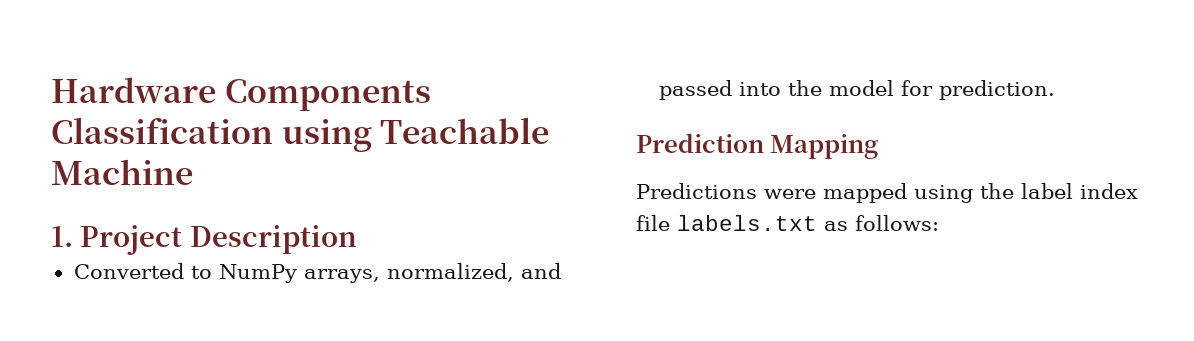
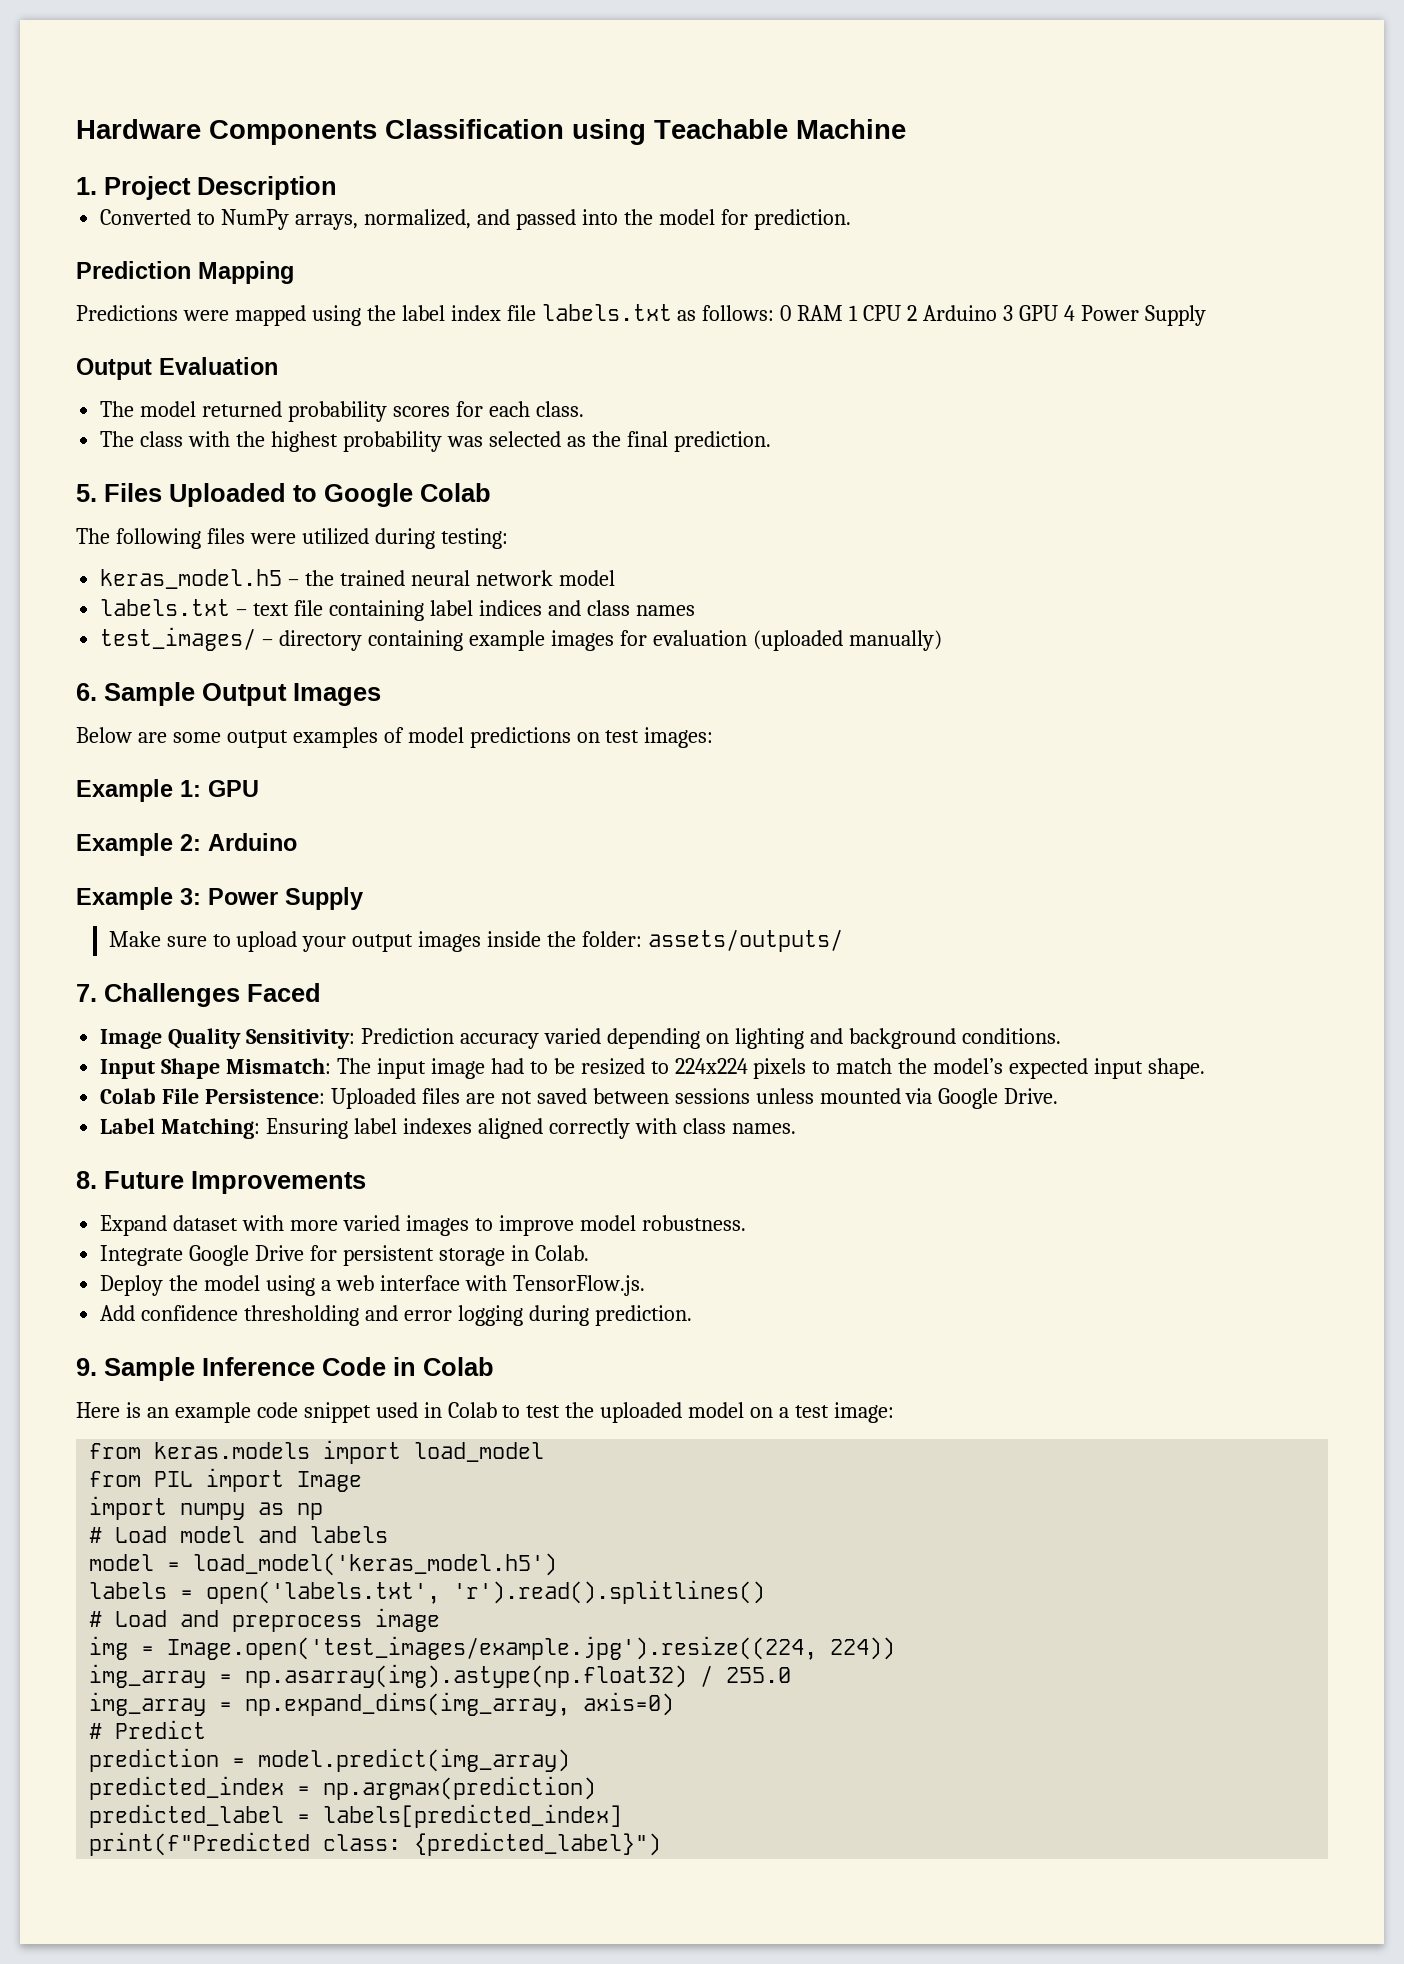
- Predictions were mapped using the label index file labels.txt as follows:
+ Predictions were mapped using the label index file labels.txt as follows: 0 RAM 1 CPU 2 Arduino 3 GPU 4 Power Supply
+ Output Evaluation
+ The model returned probability scores for each class.
+ The class with the highest probability was selected as the final prediction.
+ 5. Files Uploaded to Google Colab
+ The following files were utilized during testing:
+ keras_model.h5 – the trained neural network model
+ labels.txt – text file containing label indices and class names
+ test_images/ – directory containing example images for evaluation (uploaded manually)
+ 6. Sample Output Images
+ Below are some output examples of model predictions on test images:
+ Example 1: GPU
+ Example 2: Arduino
+ Example 3: Power Supply
+ Make sure to upload your output images inside the folder: assets/outputs/
+ 7. Challenges Faced
+ Image Quality Sensitivity: Prediction accuracy varied depending on lighting and background conditions.
+ Input Shape Mismatch: The input image had to be resized to 224x224 pixels to match the model’s expected input shape.
+ Colab File Persistence: Uploaded files are not saved between sessions unless mounted via Google Drive.
+ Label Matching: Ensuring label indexes aligned correctly with class names.
+ 8. Future Improvements
+ Expand dataset with more varied images to improve model robustness.
+ Integrate Google Drive for persistent storage in Colab.
+ Deploy the model using a web interface with TensorFlow.js.
+ Add confidence thresholding and error logging during prediction.
+ 9. Sample Inference Code in Colab
+ Here is an example code snippet used in Colab to test the uploaded model on a test image:
+ from keras.models import load_model
+ from PIL import Image
+ import numpy as np
+ # Load model and labels
+ model = load_model('keras_model.h5')
+ labels = open('labels.txt', 'r').read().splitlines()
+ # Load and preprocess image
+ img = Image.open('test_images/example.jpg').resize((224, 224))
+ img_array = np.asarray(img).astype(np.float32) / 255.0
+ img_array = np.expand_dims(img_array, axis=0)
+ # Predict
+ prediction = model.predict(img_array)
+ predicted_index = np.argmax(prediction)
+ predicted_label = labels[predicted_index]
+ print(f"Predicted class: {predicted_label}")

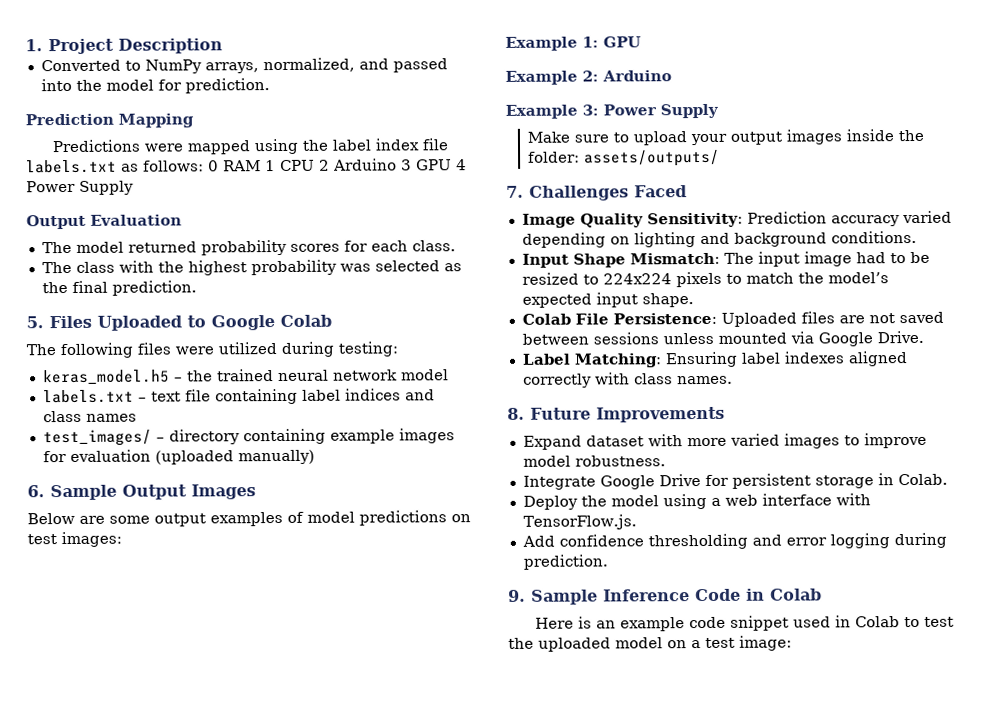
- Hardware Components Classification using Teachable Machine
- from keras.models import load_model
- from PIL import Image
- import numpy as np
- # Load model and labels
- model = load_model('keras_model.h5')
- labels = open('labels.txt', 'r').read().splitlines()
- # Load and preprocess image
- img = Image.open('test_images/example.jpg').resize((224, 224))
- img_array = np.asarray(img).astype(np.float32) / 255.0
- img_array = np.expand_dims(img_array, axis=0)
- # Predict
- prediction = model.predict(img_array)
- predicted_index = np.argmax(prediction)
- predicted_label = labels[predicted_index]
- print(f"Predicted class: {predicted_label}")

